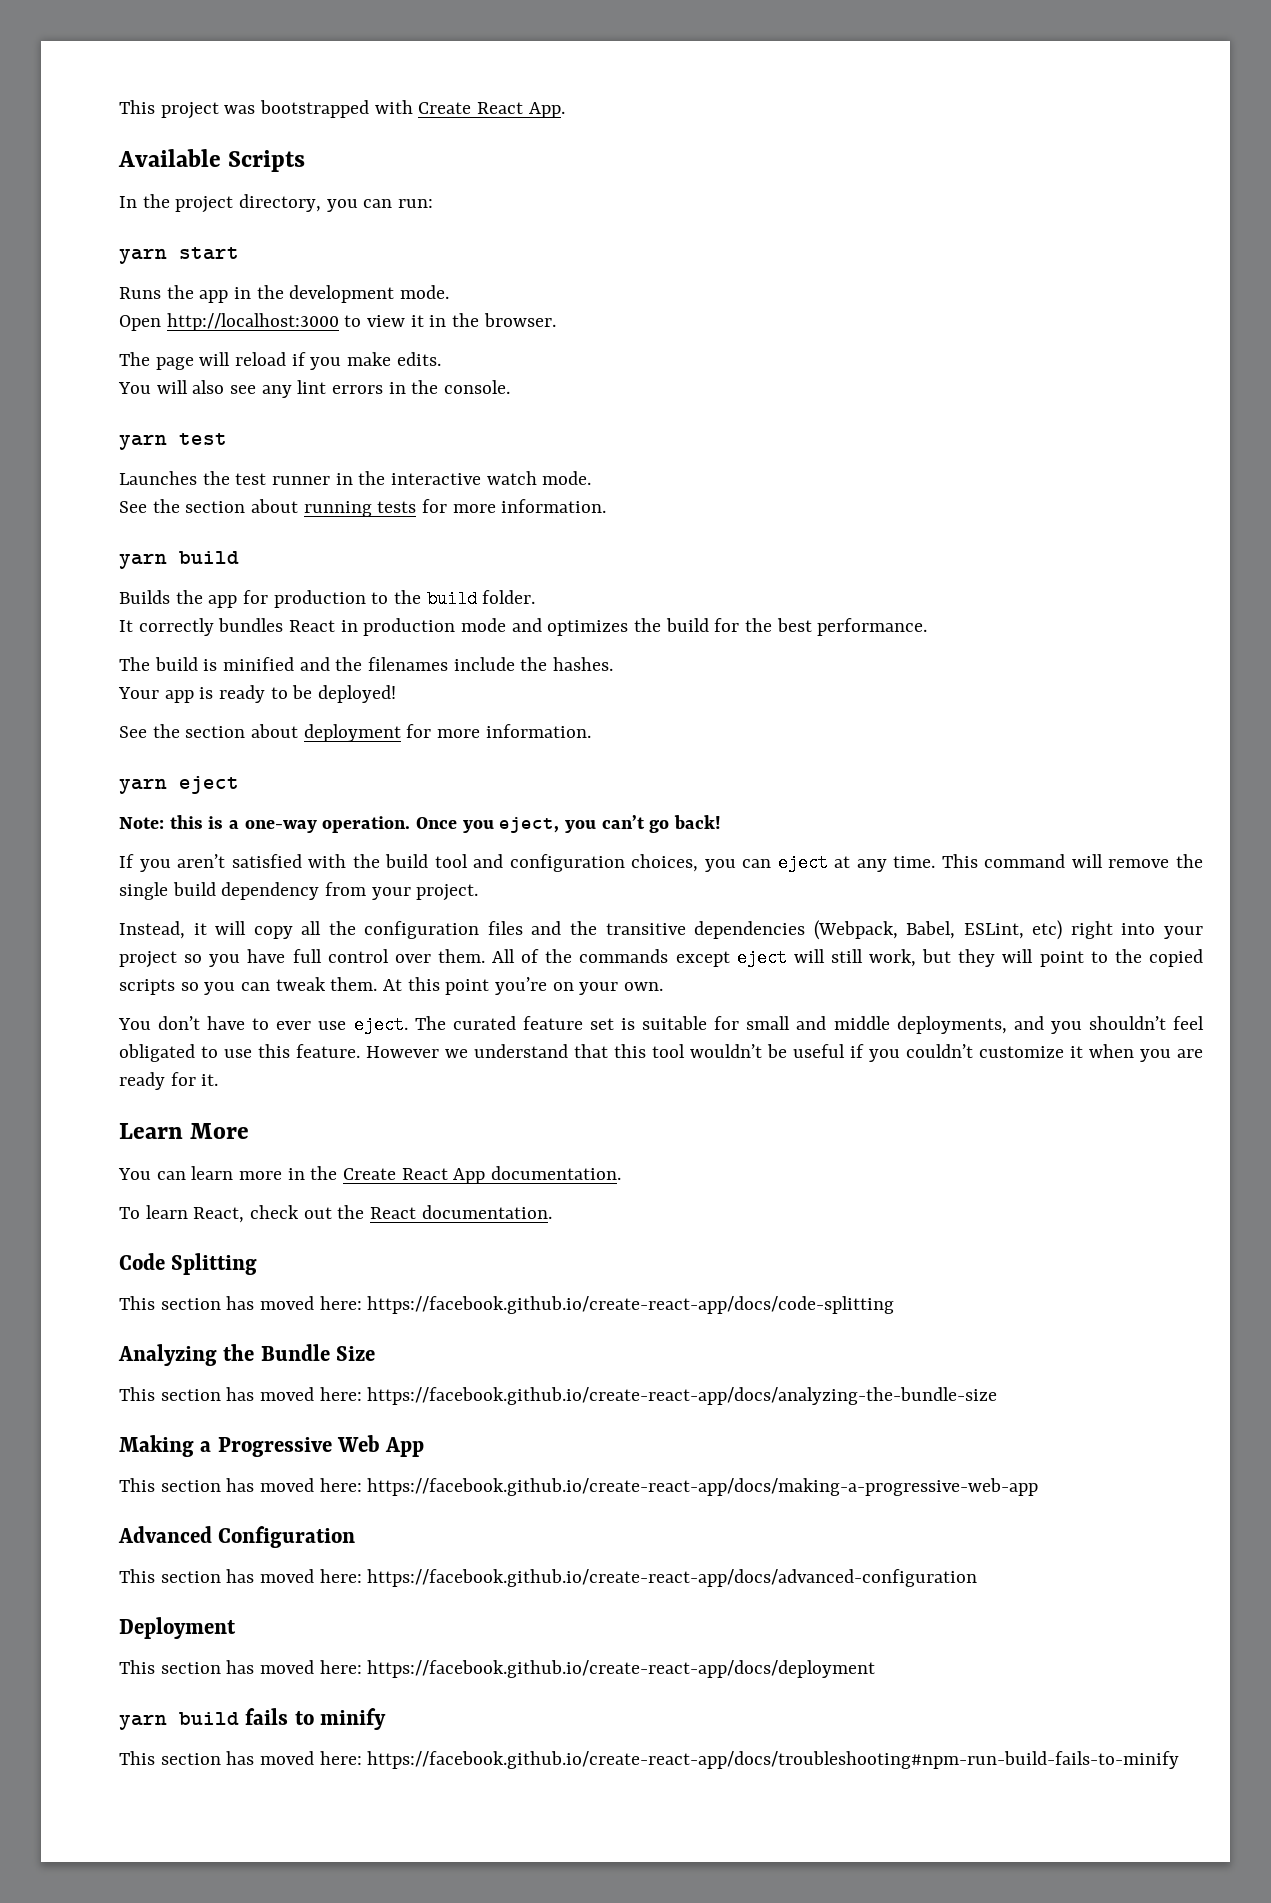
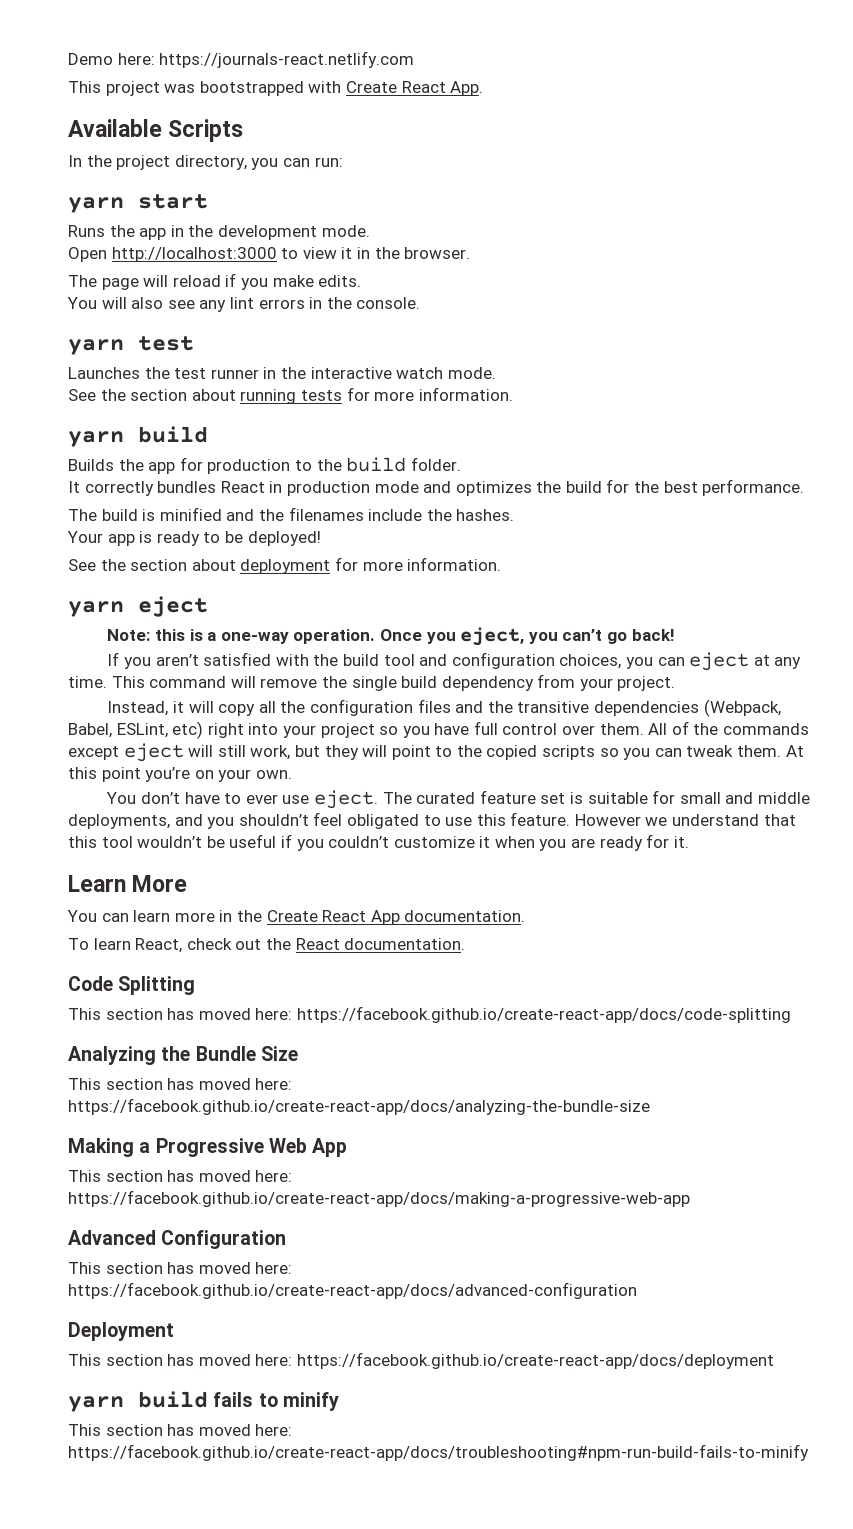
+ Demo here: https://journals-react.netlify.com

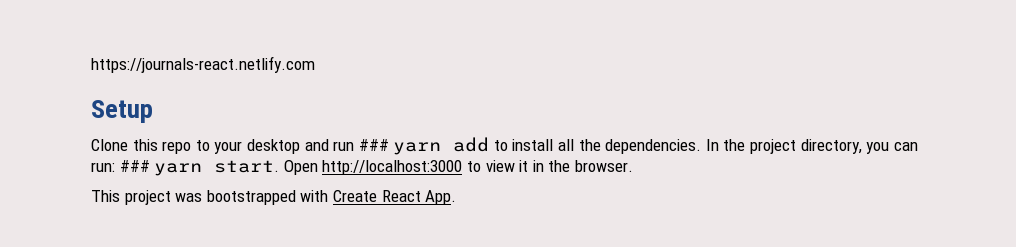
- Demo here: https://journals-react.netlify.com
+ https://journals-react.netlify.com
+ Setup
+ Clone this repo to your desktop and run ### yarn add to install all the dependencies. In the project directory, you can run: ### yarn start. Open http://localhost:3000 to view it in the browser.
- Available Scripts
- In the project directory, you can run:
- yarn start
- Runs the app in the development mode.
- Open http://localhost:3000 to view it in the browser.
- The page will reload if you make edits.
- You will also see any lint errors in the console.
- yarn test
- Launches the test runner in the interactive watch mode.
- See the section about running tests for more information.
- yarn build
- Builds the app for production to the build folder.
- It correctly bundles React in production mode and optimizes the build for the best performance.
- The build is minified and the filenames include the hashes.
- Your app is ready to be deployed!
- See the section about deployment for more information.
- yarn eject
- Note: this is a one-way operation. Once you eject, you can’t go back!
- If you aren’t satisfied with the build tool and configuration choices, you can eject at any time. This command will remove the single build dependency from your project.
- Instead, it will copy all the configuration files and the transitive dependencies (Webpack, Babel, ESLint, etc) right into your project so you have full control over them. All of the commands except eject will still work, but they will point to the copied scripts so you can tweak them. At this point you’re on your own.
- You don’t have to ever use eject. The curated feature set is suitable for small and middle deployments, and you shouldn’t feel obligated to use this feature. However we understand that this tool wouldn’t be useful if you couldn’t customize it when you are ready for it.
- Learn More
- You can learn more in the Create React App documentation.
- To learn React, check out the React documentation.
- Code Splitting
- This section has moved here: https://facebook.github.io/create-react-app/docs/code-splitting
- Analyzing the Bundle Size
- This section has moved here: https://facebook.github.io/create-react-app/docs/analyzing-the-bundle-size
- Making a Progressive Web App
- This section has moved here: https://facebook.github.io/create-react-app/docs/making-a-progressive-web-app
- Advanced Configuration
- This section has moved here: https://facebook.github.io/create-react-app/docs/advanced-configuration
- Deployment
- This section has moved here: https://facebook.github.io/create-react-app/docs/deployment
- yarn build fails to minify
- This section has moved here: https://facebook.github.io/create-react-app/docs/troubleshooting#npm-run-build-fails-to-minify

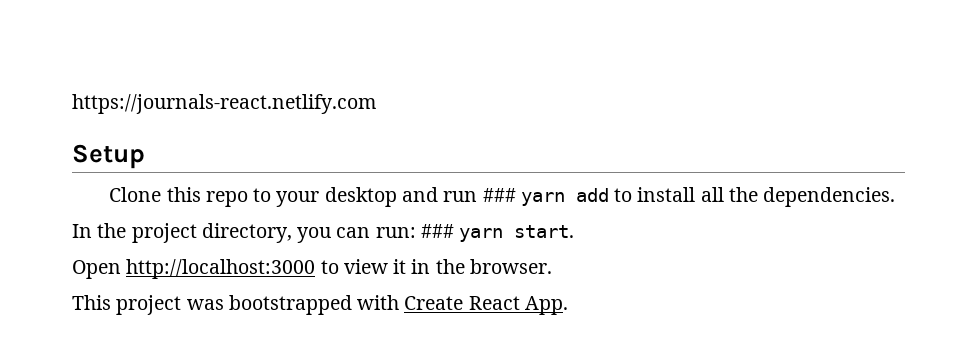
- Clone this repo to your desktop and run ### yarn add to install all the dependencies. In the project directory, you can run: ### yarn start. Open http://localhost:3000 to view it in the browser.
+ Clone this repo to your desktop and run ### yarn add to install all the dependencies.
+ In the project directory, you can run: ### yarn start.
+ Open http://localhost:3000 to view it in the browser.

